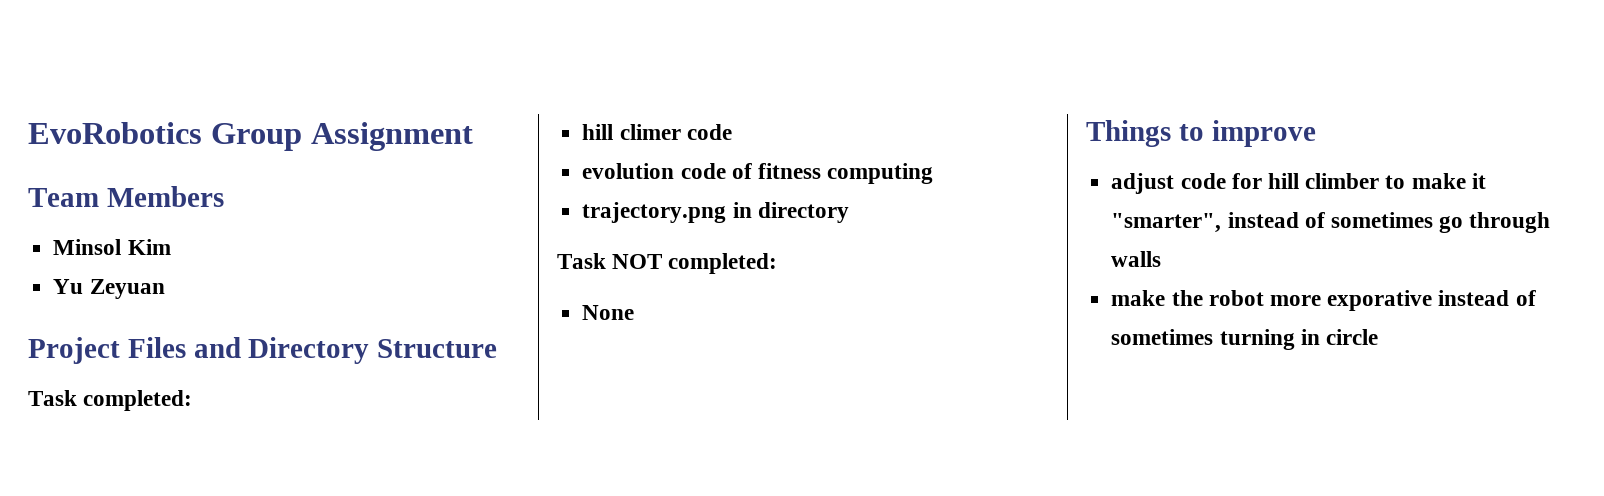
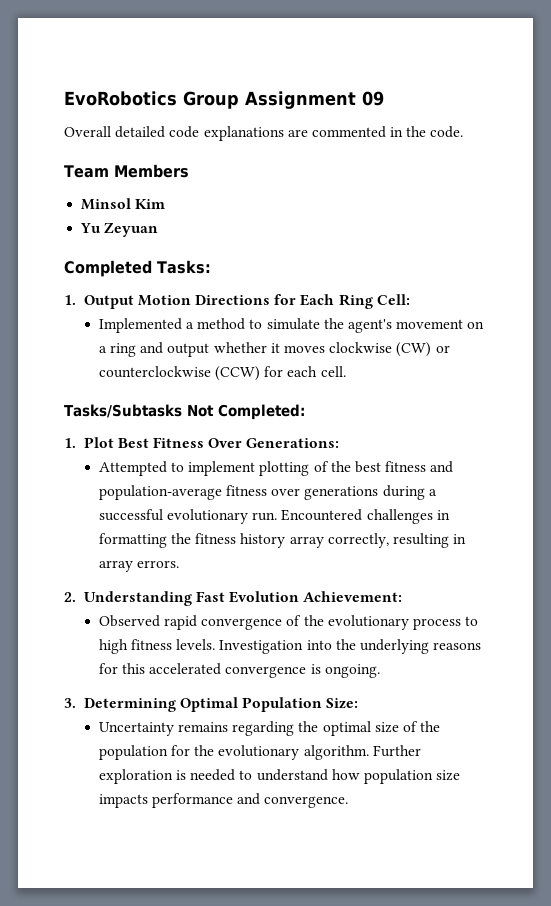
- EvoRobotics Group Assignment
+ EvoRobotics Group Assignment 09
+ Overall detailed code explanations are commented in the code.
- Project Files and Directory Structure
- Task completed:
- hill climer code
- evolution code of fitness computing
- trajectory.png in directory
- Task NOT completed:
- None
- Things to improve
- adjust code for hill climber to make it "smarter", instead of sometimes go through walls
- make the robot more exporative instead of sometimes turning in circle
+ Completed Tasks:
+ 1. Output Motion Directions for Each Ring Cell:
+ Implemented a method to simulate the agent's movement on a ring and output whether it moves clockwise (CW) or counterclockwise (CCW) for each cell.
+ Tasks/Subtasks Not Completed:
+ 1. Plot Best Fitness Over Generations:
+ Attempted to implement plotting of the best fitness and population-average fitness over generations during a successful evolutionary run. Encountered challenges in formatting the fitness history array correctly, resulting in array errors.
+ 2. Understanding Fast Evolution Achievement:
+ Observed rapid convergence of the evolutionary process to high fitness levels. Investigation into the underlying reasons for this accelerated convergence is ongoing.
+ 3. Determining Optimal Population Size:
+ Uncertainty remains regarding the optimal size of the population for the evolutionary algorithm. Further exploration is needed to understand how population size impacts performance and convergence.

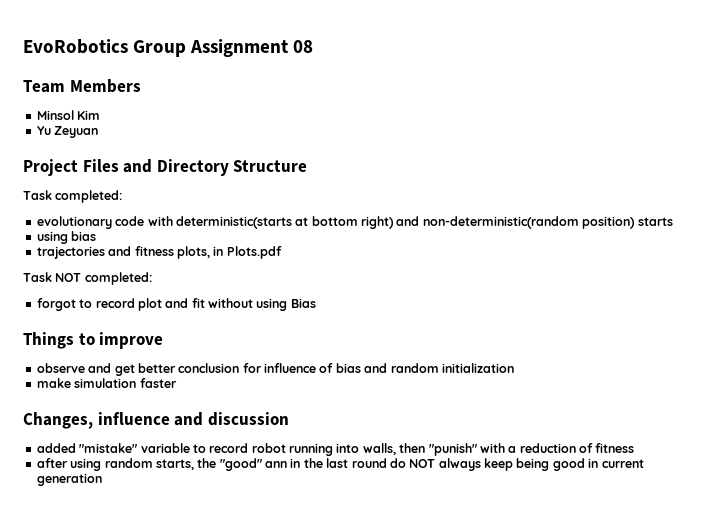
- EvoRobotics Group Assignment 09
- Overall detailed code explanations are commented in the code.
+ EvoRobotics Group Assignment 08
- Completed Tasks:
- 1. Output Motion Directions for Each Ring Cell:
- Implemented a method to simulate the agent's movement on a ring and output whether it moves clockwise (CW) or counterclockwise (CCW) for each cell.
- Tasks/Subtasks Not Completed:
- 1. Plot Best Fitness Over Generations:
- Attempted to implement plotting of the best fitness and population-average fitness over generations during a successful evolutionary run. Encountered challenges in formatting the fitness history array correctly, resulting in array errors.
- 2. Understanding Fast Evolution Achievement:
- Observed rapid convergence of the evolutionary process to high fitness levels. Investigation into the underlying reasons for this accelerated convergence is ongoing.
- 3. Determining Optimal Population Size:
- Uncertainty remains regarding the optimal size of the population for the evolutionary algorithm. Further exploration is needed to understand how population size impacts performance and convergence.
+ Project Files and Directory Structure
+ Task completed:
+ evolutionary code with deterministic(starts at bottom right) and non-deterministic(random position) starts
+ using bias
+ trajectories and fitness plots, in Plots.pdf
+ Task NOT completed:
+ forgot to record plot and fit without using Bias
+ Things to improve
+ observe and get better conclusion for influence of bias and random initialization
+ make simulation faster
+ Changes, influence and discussion
+ added "mistake" variable to record robot running into walls, then "punish" with a reduction of fitness
+ after using random starts, the "good" ann in the last round do NOT always keep being good in current generation

